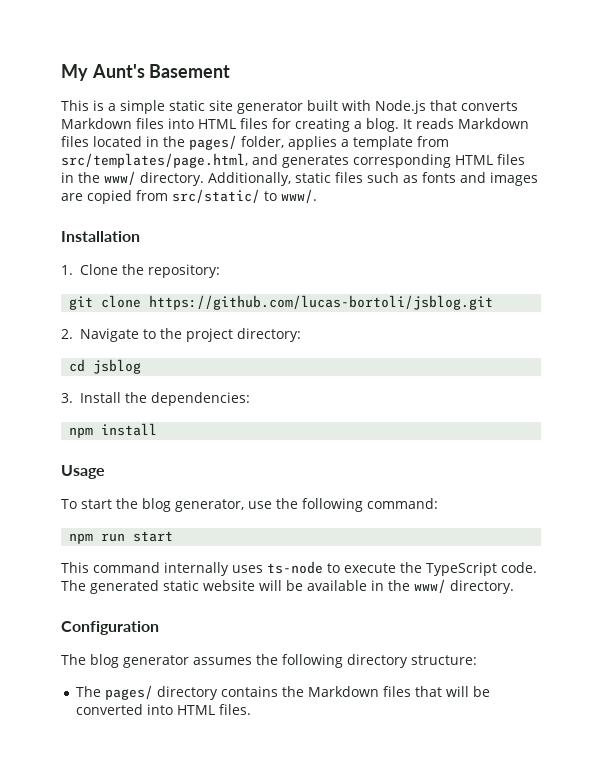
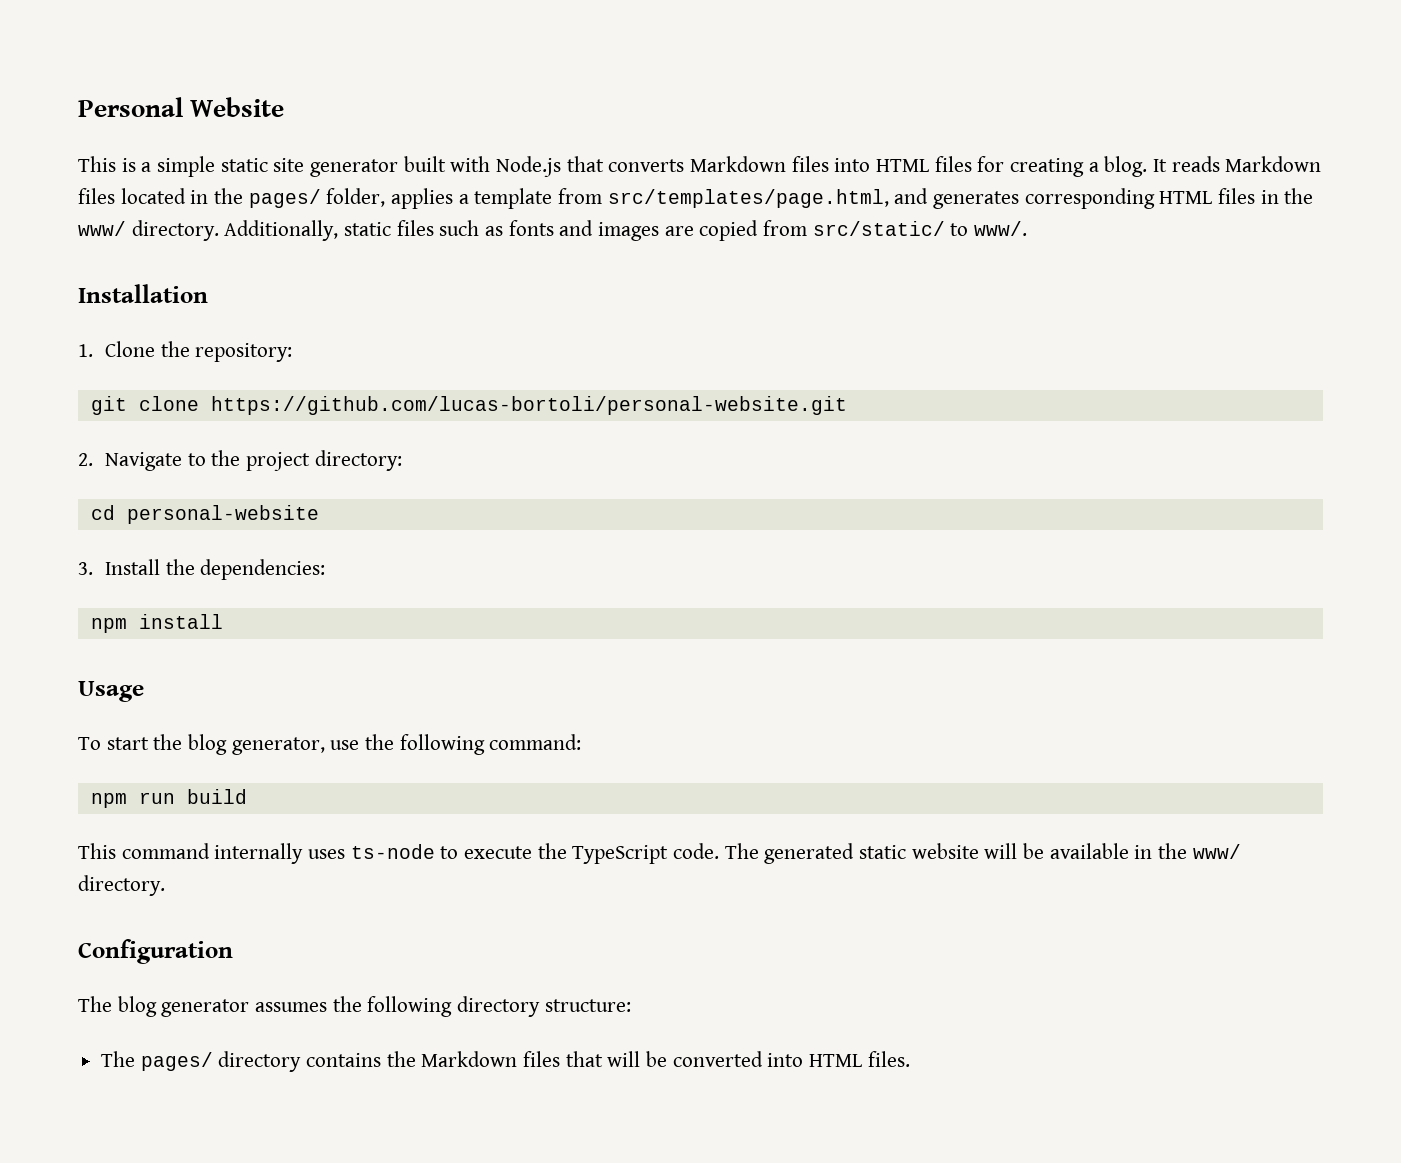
- My Aunt's Basement
+ Personal Website
- git clone https://github.com/lucas-bortoli/jsblog.git
+ git clone https://github.com/lucas-bortoli/personal-website.git
- cd jsblog
+ cd personal-website
- npm run start
+ npm run build

